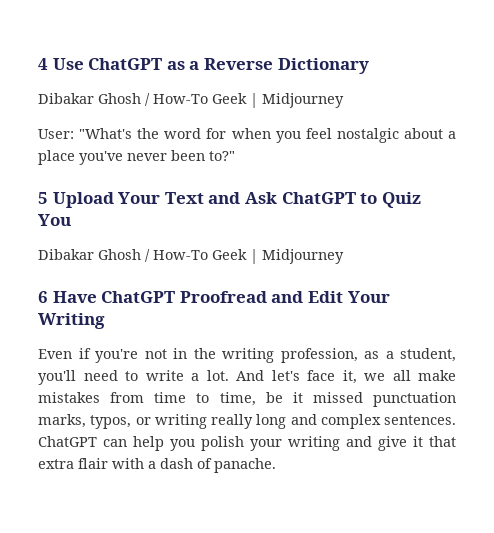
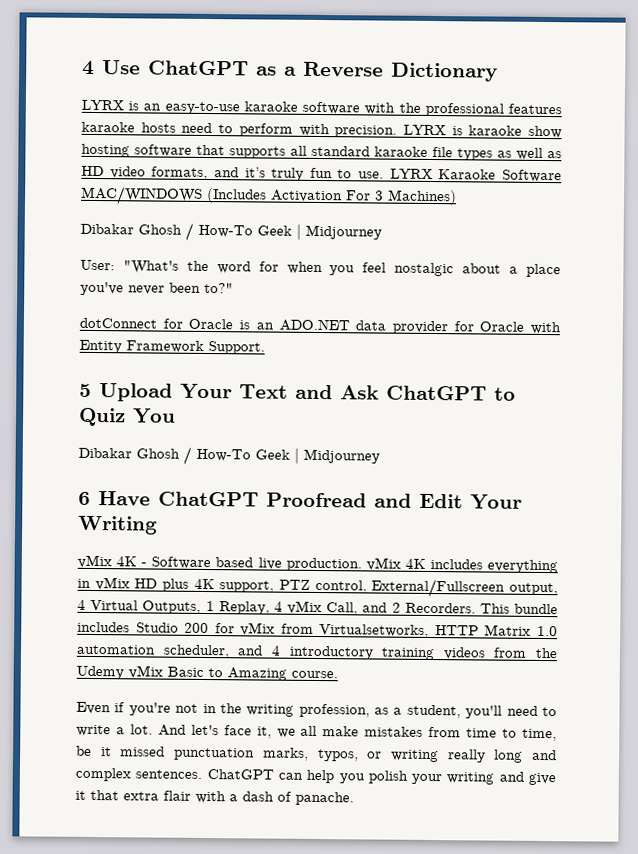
+ LYRX is an easy-to-use karaoke software with the professional features karaoke hosts need to perform with precision. LYRX is karaoke show hosting software that supports all standard karaoke file types as well as HD video formats, and it’s truly fun to use. LYRX Karaoke Software MAC/WINDOWS (Includes Activation For 3 Machines)
+ dotConnect for Oracle is an ADO.NET data provider for Oracle with Entity Framework Support.
+ vMix 4K - Software based live production. vMix 4K includes everything in vMix HD plus 4K support, PTZ control, External/Fullscreen output, 4 Virtual Outputs, 1 Replay, 4 vMix Call, and 2 Recorders. This bundle includes Studio 200 for vMix from Virtualsetworks, HTTP Matrix 1.0 automation scheduler, and 4 introductory training videos from the Udemy vMix Basic to Amazing course.

